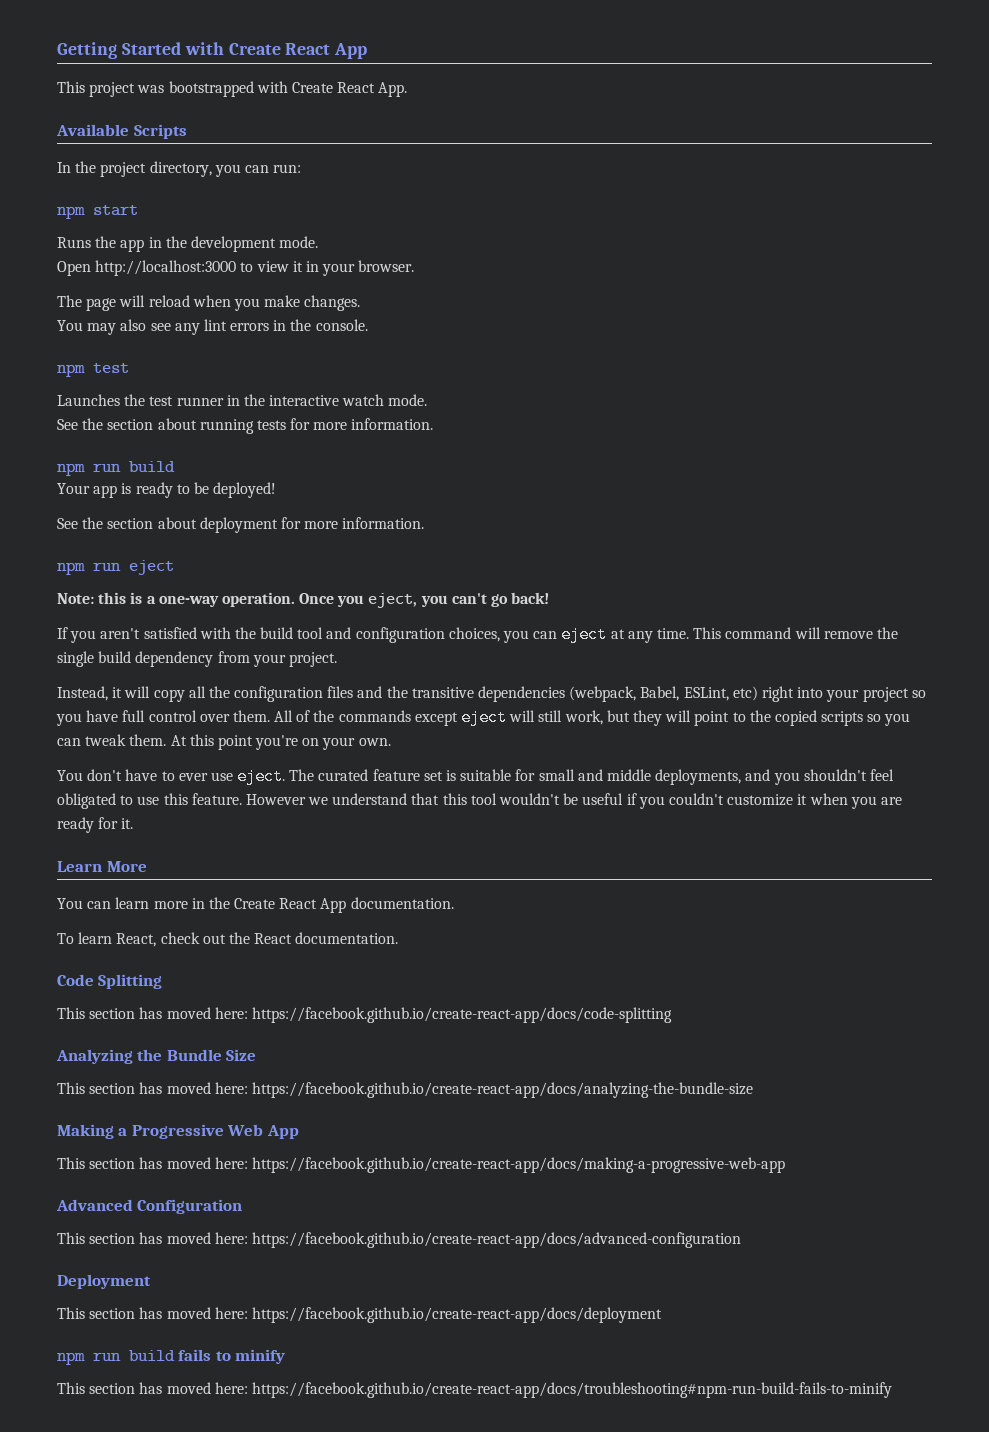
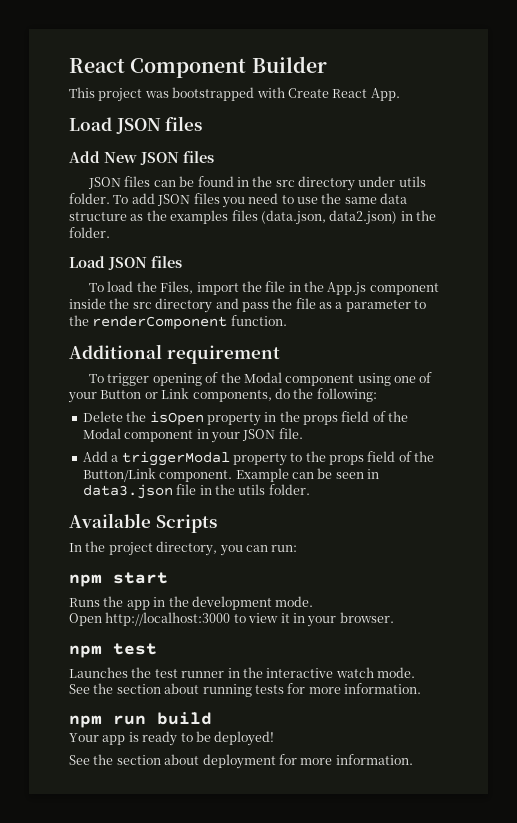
- Getting Started with Create React App
+ React Component Builder
  This project was bootstrapped with Create React App.
+ Load JSON files
+ Add New JSON files
+ JSON files can be found in the src directory under utils folder. To add JSON files you need to use the same data structure as the examples files (data.json, data2.json) in the folder.
+ Load JSON files
+ To load the Files, import the file in the App.js component inside the src directory and pass the file as a parameter to the renderComponent function.
+ Additional requirement
+ To trigger opening of the Modal component using one of your Button or Link components, do the following:
+ Delete the isOpen property in the props field of the Modal component in your JSON file.
+ Add a triggerModal property to the props field of the Button/Link component. Example can be seen in data3.json file in the utils folder.
- The page will reload when you make changes.
- You may also see any lint errors in the console.
- npm run eject
- Note: this is a one-way operation. Once you eject, you can't go back!
- If you aren't satisfied with the build tool and configuration choices, you can eject at any time. This command will remove the single build dependency from your project.
- Instead, it will copy all the configuration files and the transitive dependencies (webpack, Babel, ESLint, etc) right into your project so you have full control over them. All of the commands except eject will still work, but they will point to the copied scripts so you can tweak them. At this point you're on your own.
- You don't have to ever use eject. The curated feature set is suitable for small and middle deployments, and you shouldn't feel obligated to use this feature. However we understand that this tool wouldn't be useful if you couldn't customize it when you are ready for it.
- Learn More
- You can learn more in the Create React App documentation.
- To learn React, check out the React documentation.
- Code Splitting
- This section has moved here: https://facebook.github.io/create-react-app/docs/code-splitting
- Analyzing the Bundle Size
- This section has moved here: https://facebook.github.io/create-react-app/docs/analyzing-the-bundle-size
- Making a Progressive Web App
- This section has moved here: https://facebook.github.io/create-react-app/docs/making-a-progressive-web-app
- Advanced Configuration
- This section has moved here: https://facebook.github.io/create-react-app/docs/advanced-configuration
- Deployment
- This section has moved here: https://facebook.github.io/create-react-app/docs/deployment
- npm run build fails to minify
- This section has moved here: https://facebook.github.io/create-react-app/docs/troubleshooting#npm-run-build-fails-to-minify

